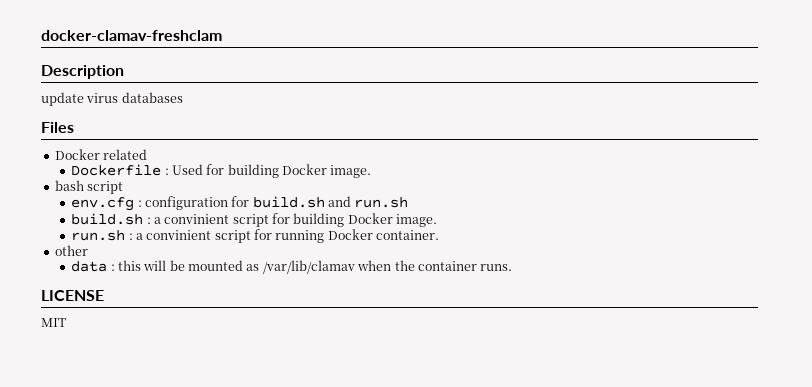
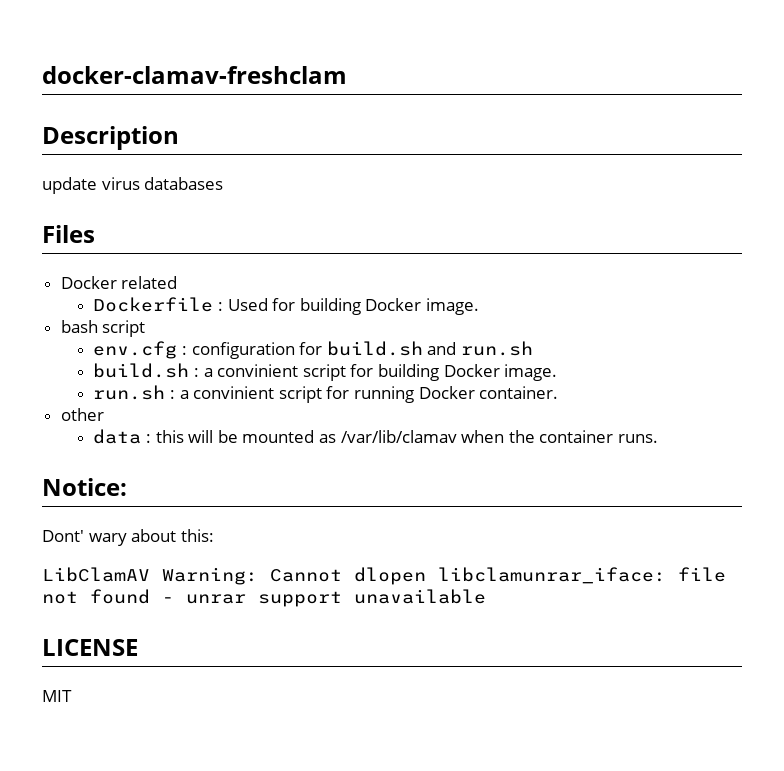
+ Notice:
+ Dont' wary about this:
+ LibClamAV Warning: Cannot dlopen libclamunrar_iface: file not found - unrar support unavailable

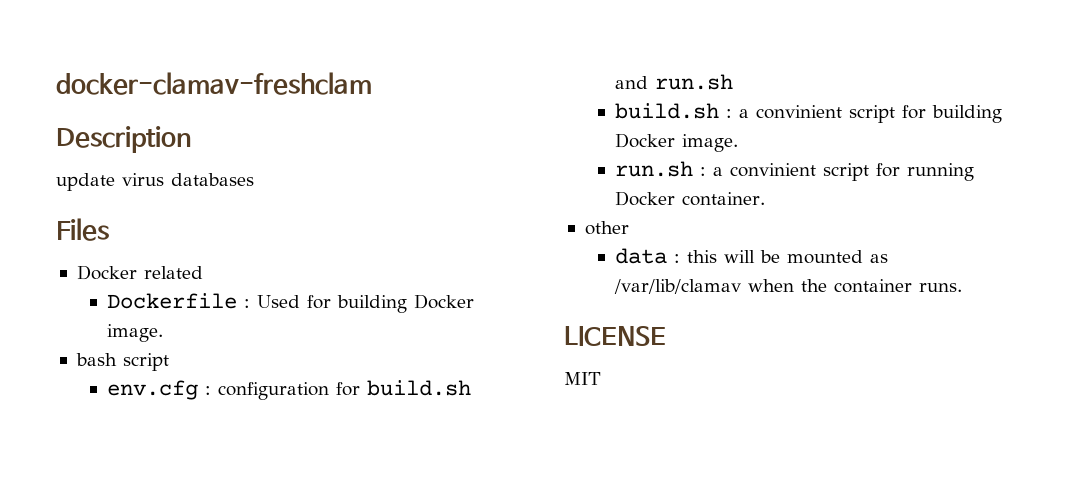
- Notice:
- Dont' wary about this:
- LibClamAV Warning: Cannot dlopen libclamunrar_iface: file not found - unrar support unavailable

